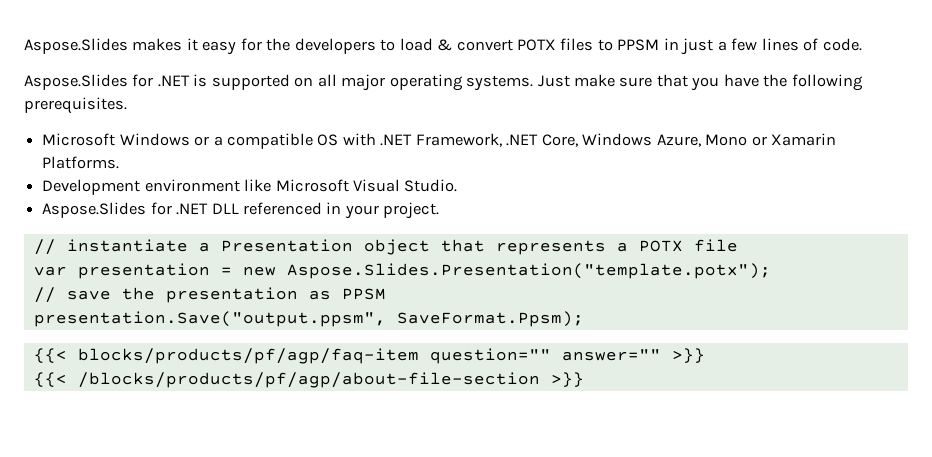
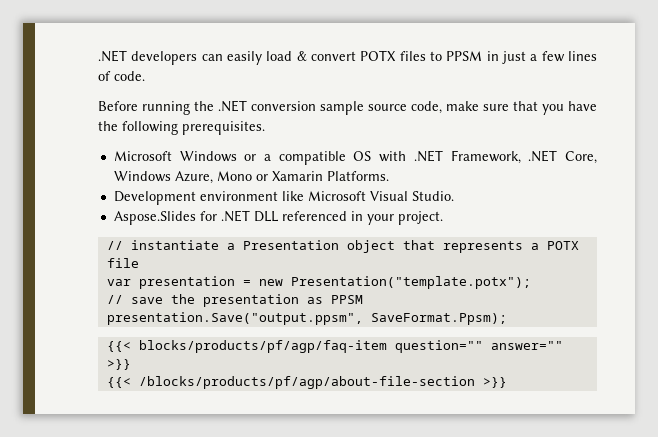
- Aspose.Slides makes it easy for the developers to load & convert POTX files to PPSM in just a few lines of code.
+ .NET developers can easily load & convert POTX files to PPSM in just a few lines of code.
- Aspose.Slides for .NET is supported on all major operating systems. Just make sure that you have the following prerequisites.
+ Before running the .NET conversion sample source code, make sure that you have the following prerequisites.
- var presentation = new Aspose.Slides.Presentation("template.potx");
+ var presentation = new Presentation("template.potx");

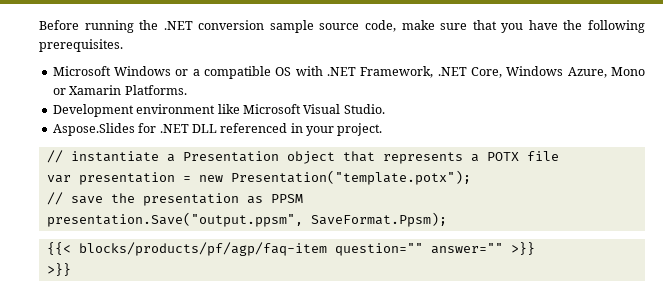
- .NET developers can easily load & convert POTX files to PPSM in just a few lines of code.
  {{< blocks/products/pf/agp/faq-item question="" answer="" >}}
- {{< /blocks/products/pf/agp/about-file-section >}}
+ >}}

